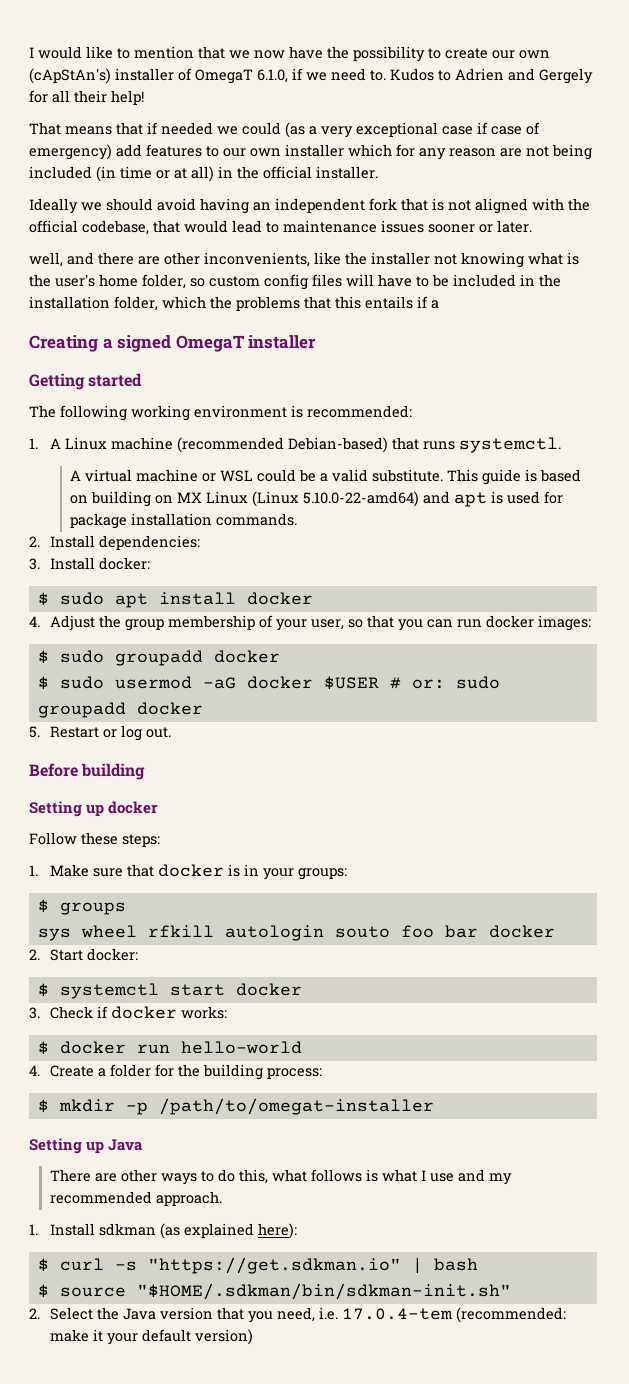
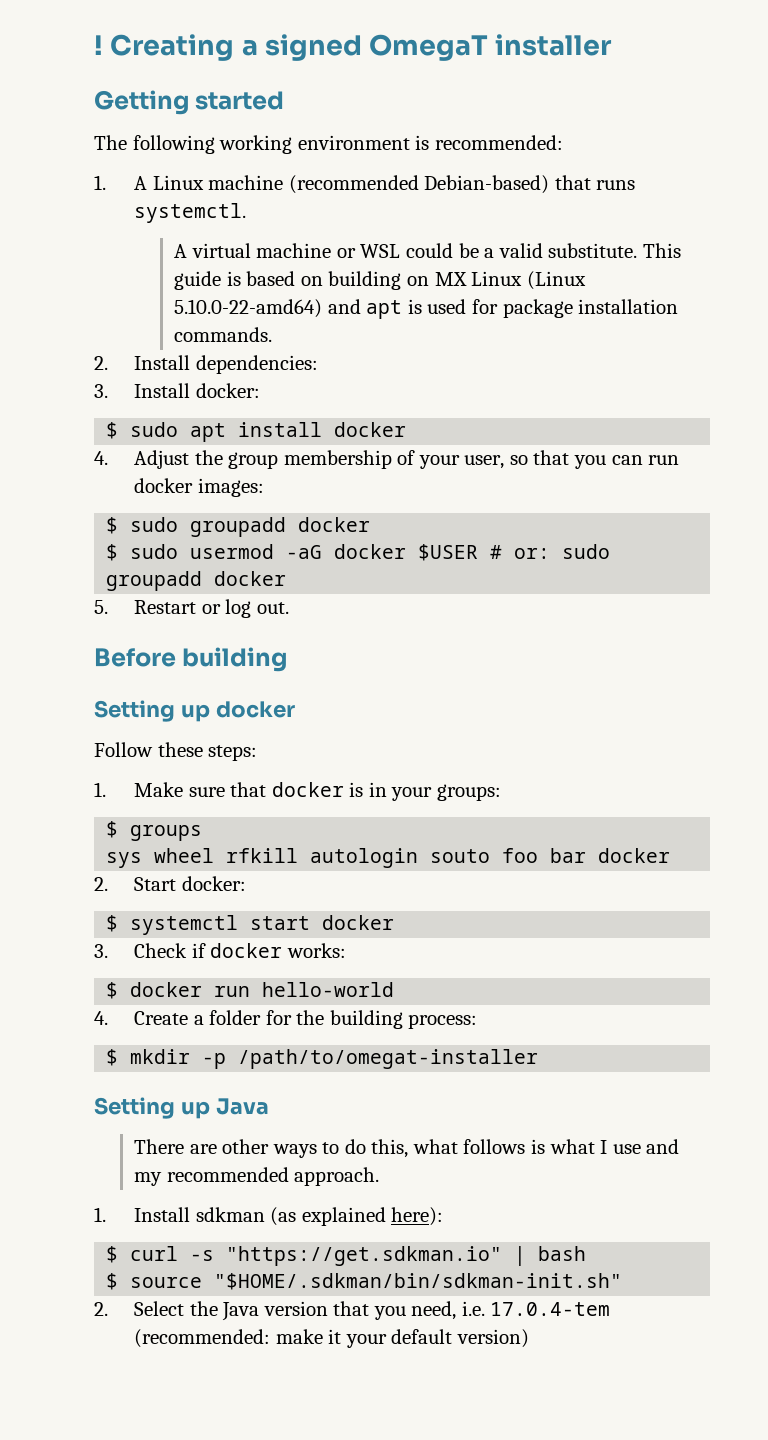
- I would like to mention that we now have the possibility to create our own (cApStAn's) installer of OmegaT 6.1.0, if we need to. Kudos to Adrien and Gergely for all their help!
- That means that if needed we could (as a very exceptional case if case of emergency) add features to our own installer which for any reason are not being included (in time or at all) in the official installer.
- Ideally we should avoid having an independent fork that is not aligned with the official codebase, that would lead to maintenance issues sooner or later.
- well, and there are other inconvenients, like the installer not knowing what is the user's home folder, so custom config files will have to be included in the installation folder, which the problems that this entails if a
- Creating a signed OmegaT installer
+ ! Creating a signed OmegaT installer

